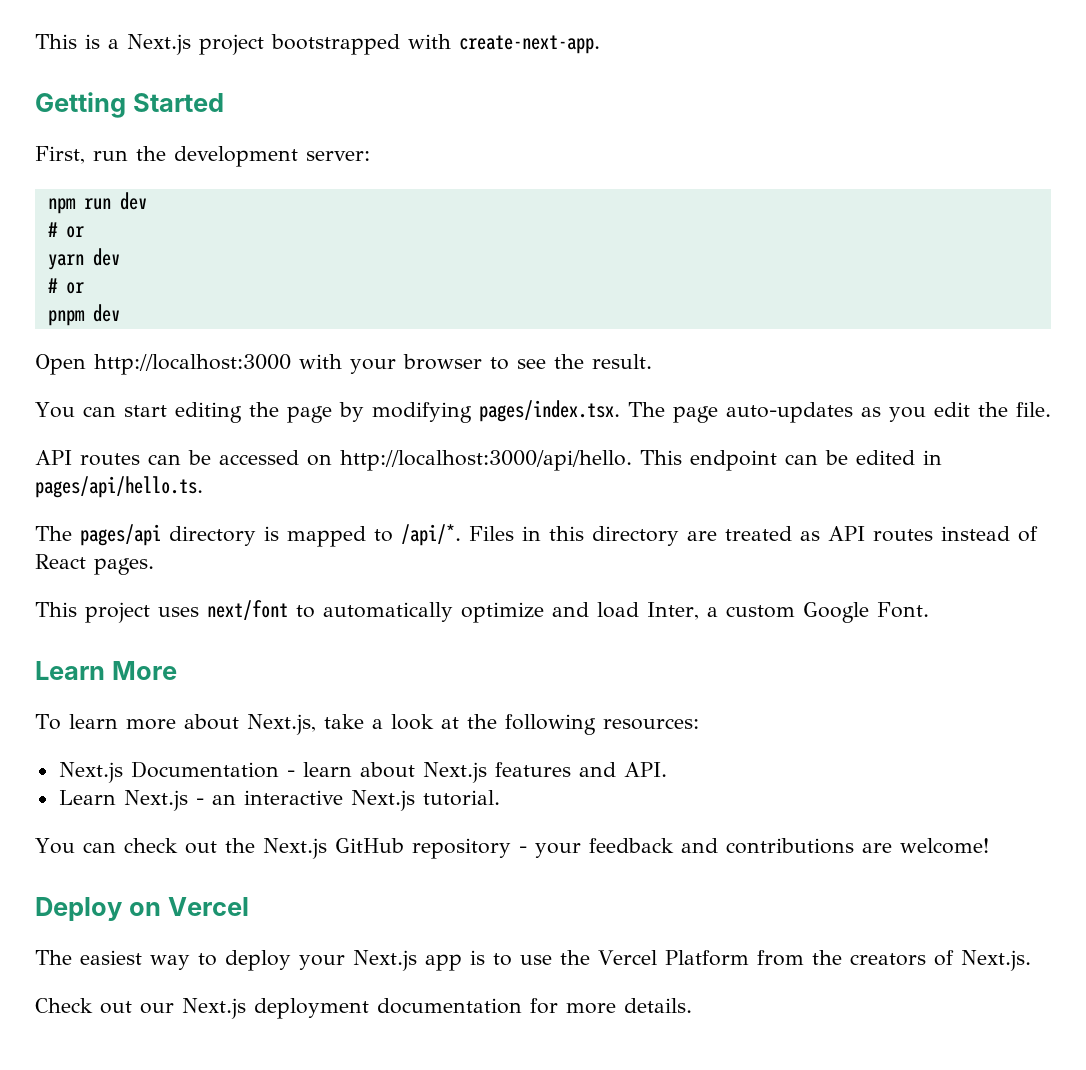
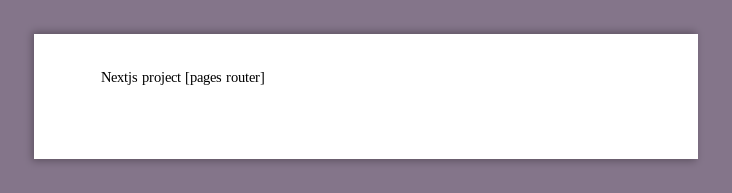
- This is a Next.js project bootstrapped with create-next-app.
- Getting Started
- First, run the development server:
- npm run dev
- # or
- yarn dev
- # or
- pnpm dev
- Open http://localhost:3000 with your browser to see the result.
- You can start editing the page by modifying pages/index.tsx. The page auto-updates as you edit the file.
- API routes can be accessed on http://localhost:3000/api/hello. This endpoint can be edited in pages/api/hello.ts.
- The pages/api directory is mapped to /api/*. Files in this directory are treated as API routes instead of React pages.
- This project uses next/font to automatically optimize and load Inter, a custom Google Font.
- Learn More
- To learn more about Next.js, take a look at the following resources:
- Next.js Documentation - learn about Next.js features and API.
- Learn Next.js - an interactive Next.js tutorial.
- You can check out the Next.js GitHub repository - your feedback and contributions are welcome!
- Deploy on Vercel
- The easiest way to deploy your Next.js app is to use the Vercel Platform from the creators of Next.js.
- Check out our Next.js deployment documentation for more details.
+ Nextjs project [pages router]

